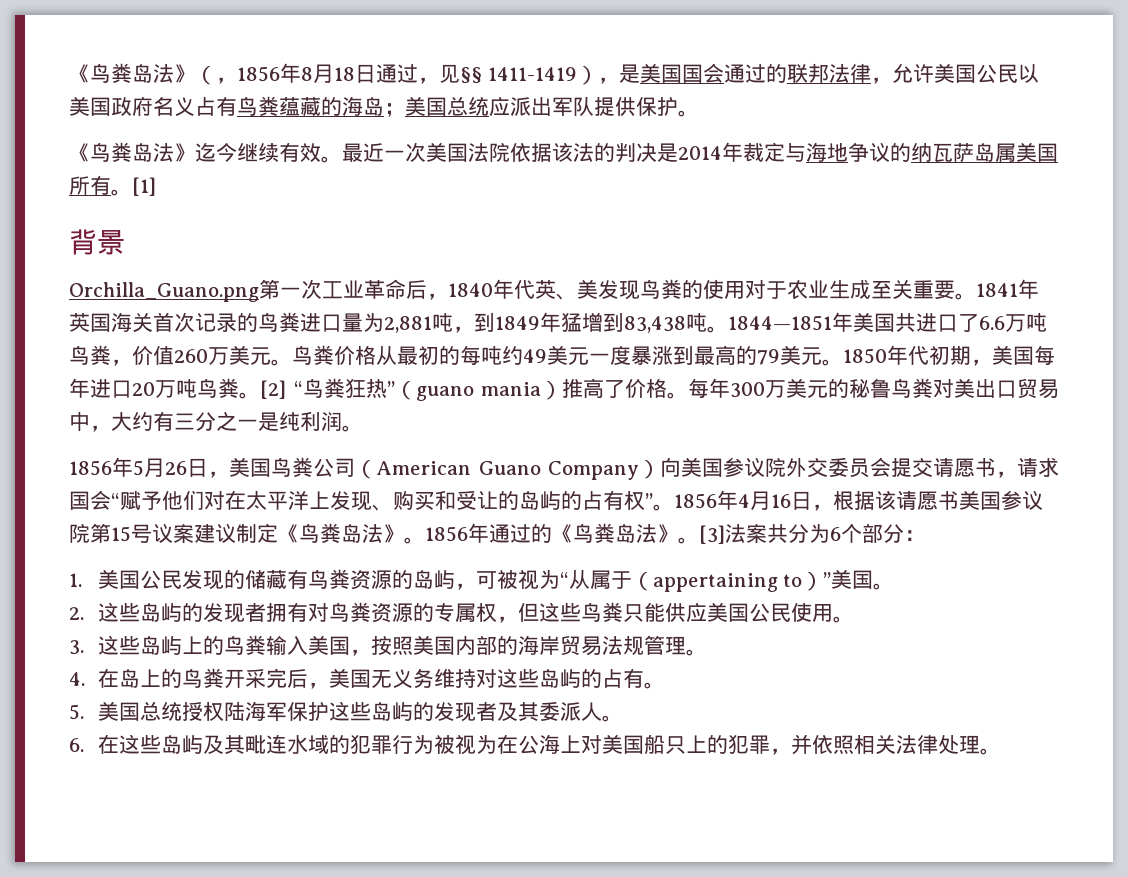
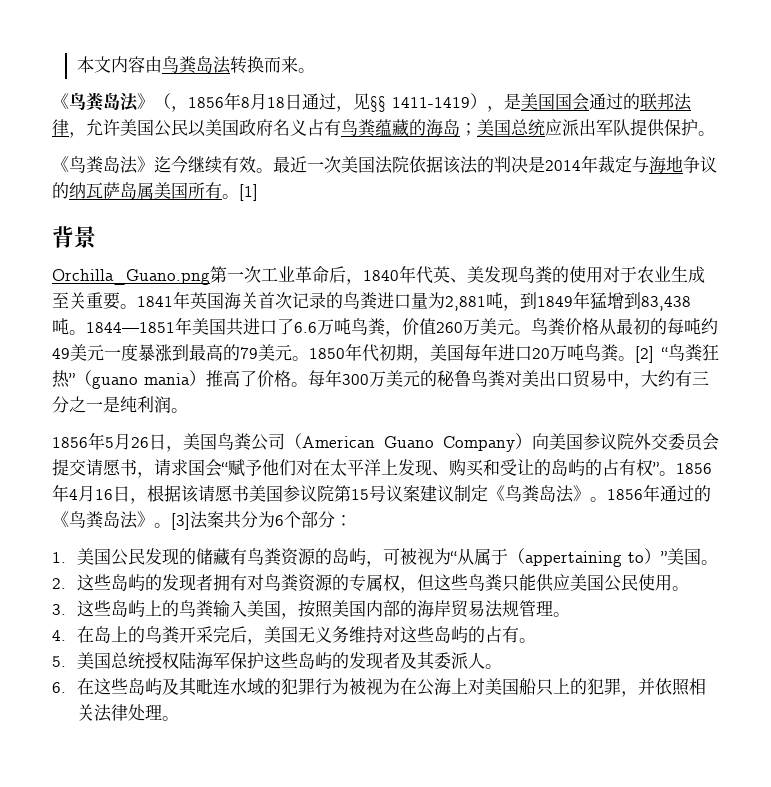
+ 本文内容由鸟粪岛法转换而来。

